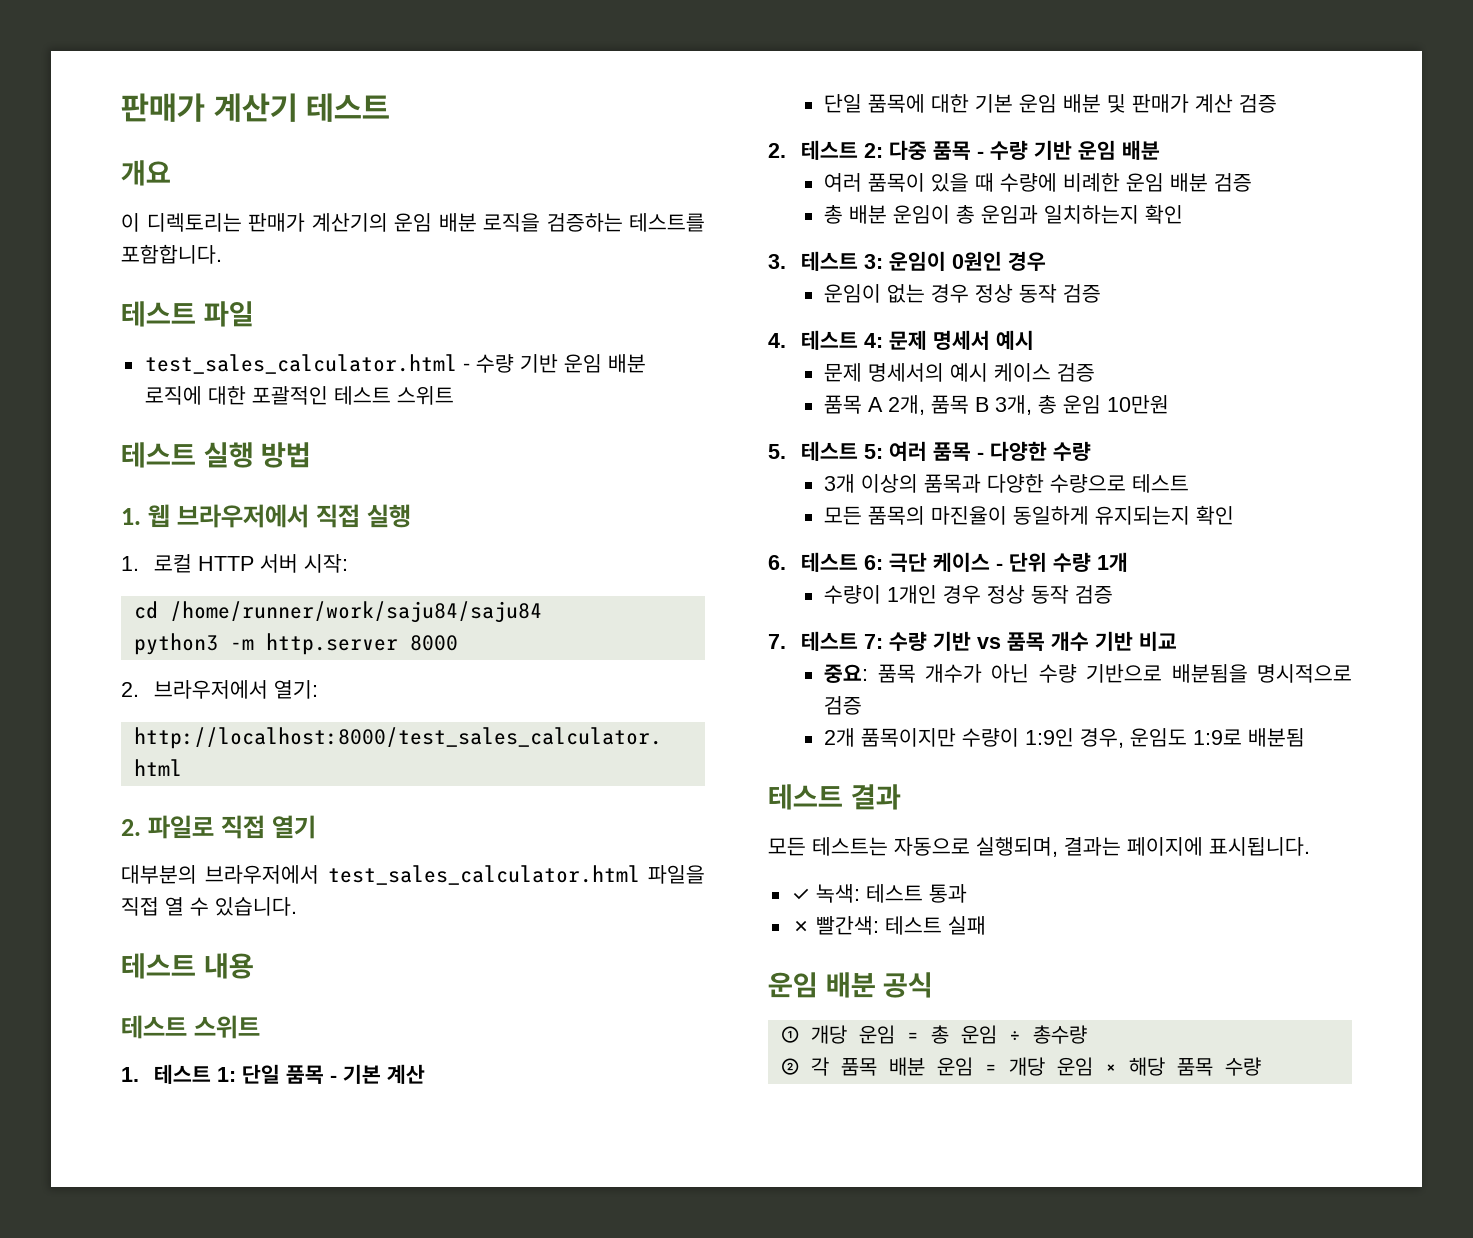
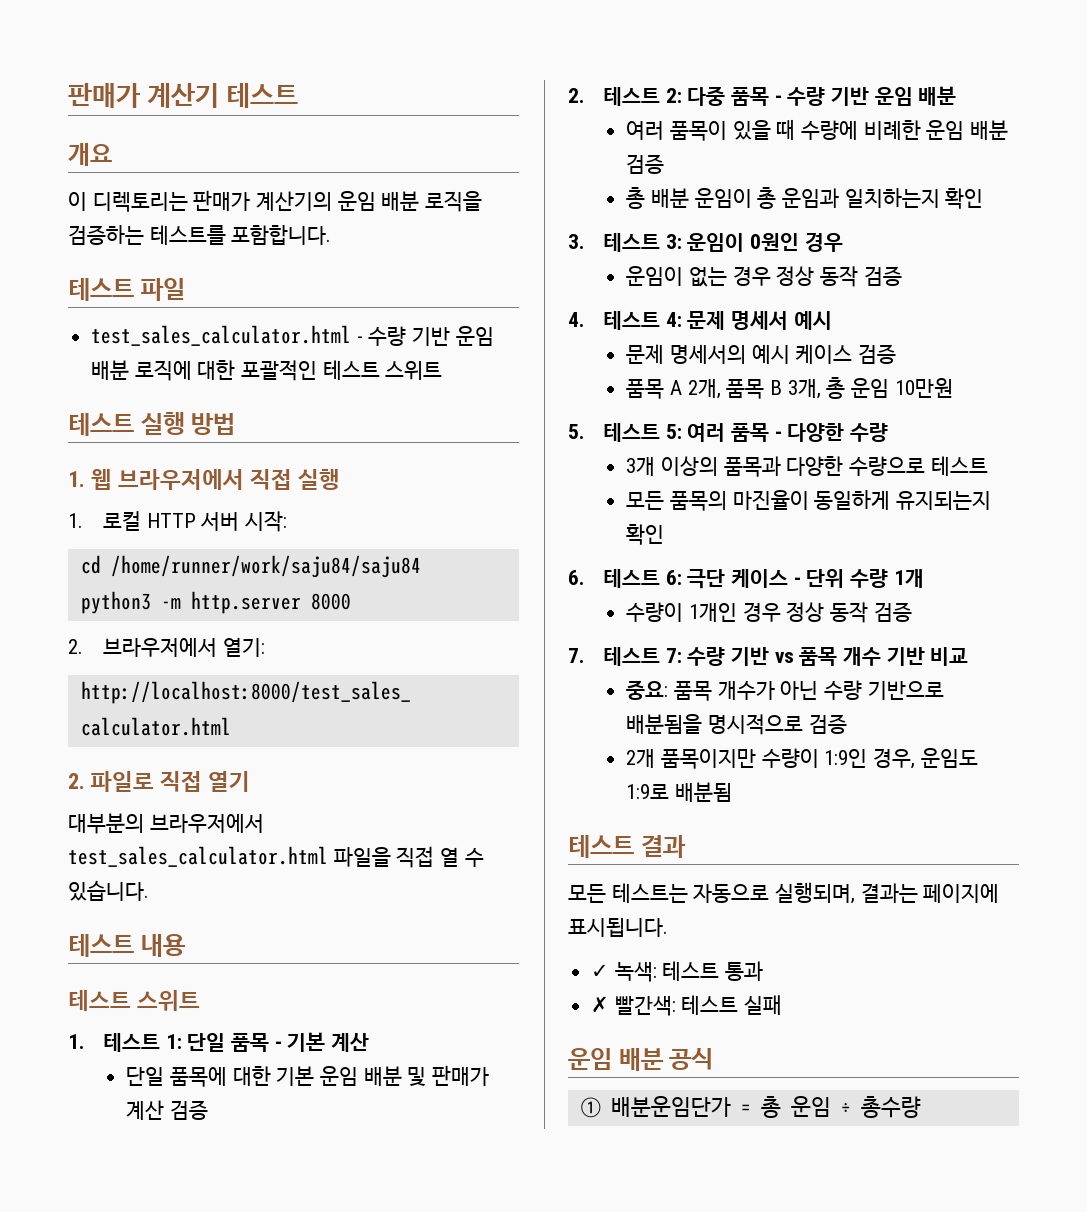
- ① 개당 운임 = 총 운임 ÷ 총수량
+ ① 배분운임단가 = 총 운임 ÷ 총수량
- ② 각 품목 배분 운임 = 개당 운임 × 해당 품목 수량

